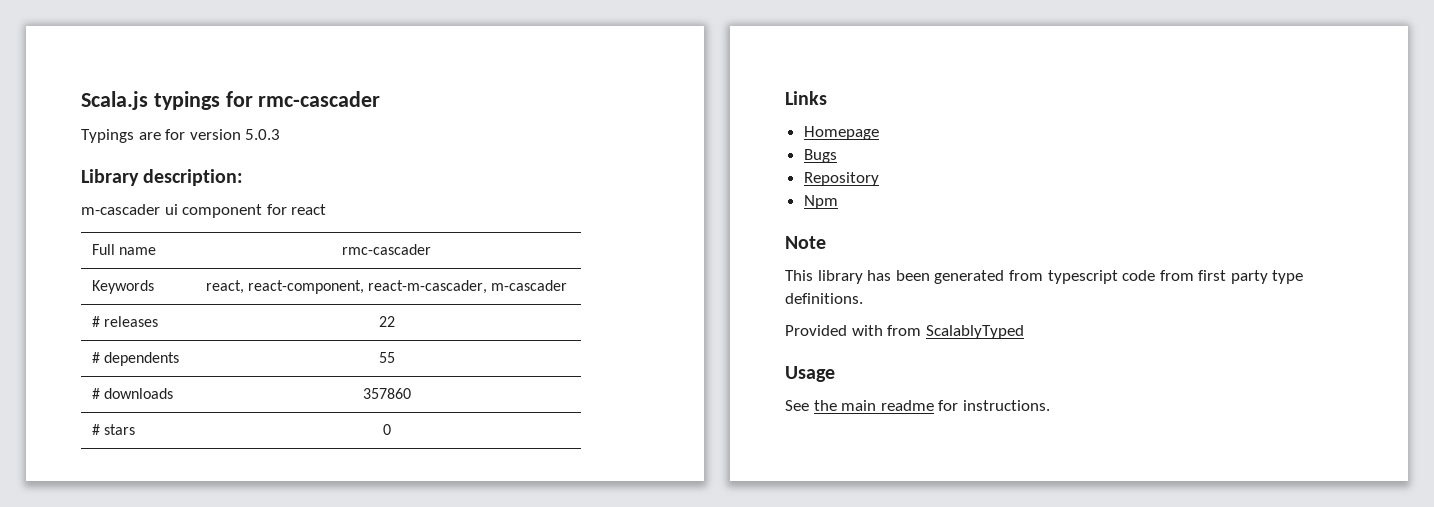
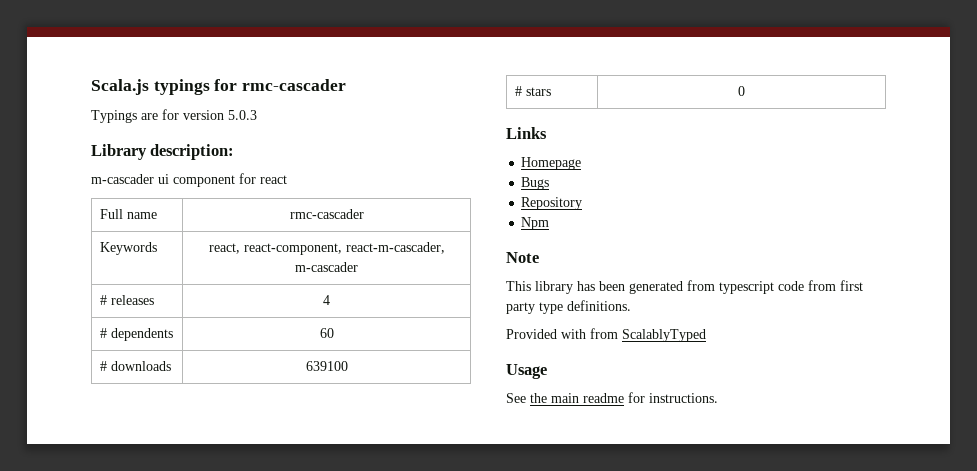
- # releases | 22
+ # releases | 4
- # dependents | 55
+ # dependents | 60
- # downloads | 357860
+ # downloads | 639100

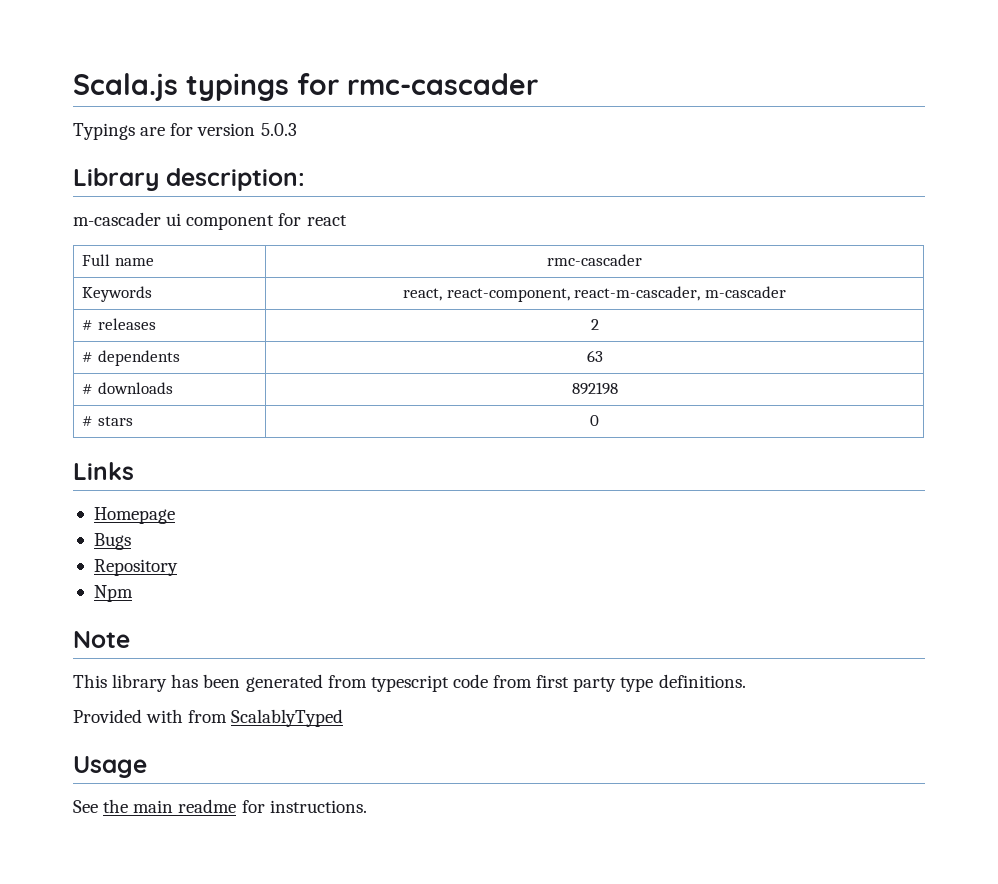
- # releases | 4
+ # releases | 2
- # dependents | 60
+ # dependents | 63
- # downloads | 639100
+ # downloads | 892198

